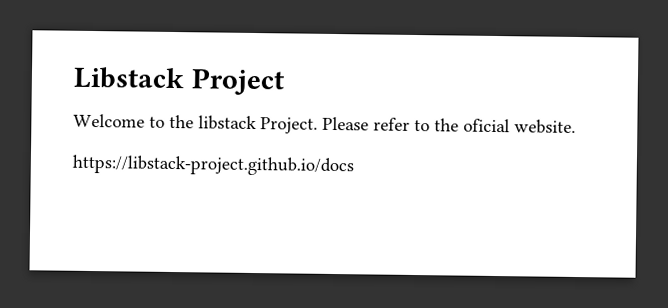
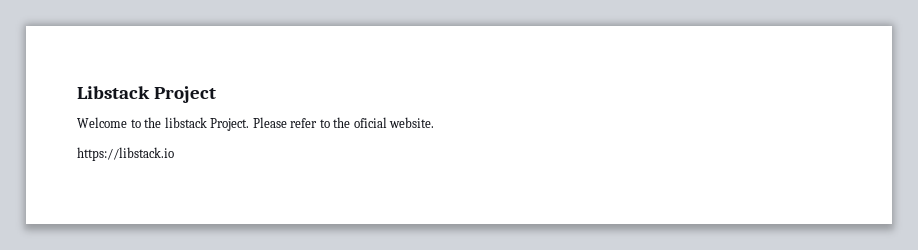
- https://libstack-project.github.io/docs
+ https://libstack.io

